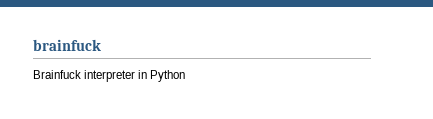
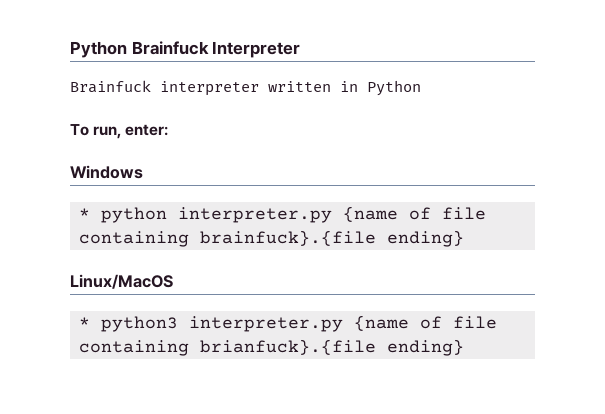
- brainfuck
+ Python Brainfuck Interpreter
- Brainfuck interpreter in Python
+ Brainfuck interpreter written in Python
+ To run, enter:
+ Windows
+ * python interpreter.py {name of file containing brainfuck}.{file ending}
+ Linux/MacOS
+ * python3 interpreter.py {name of file containing brianfuck}.{file ending}

